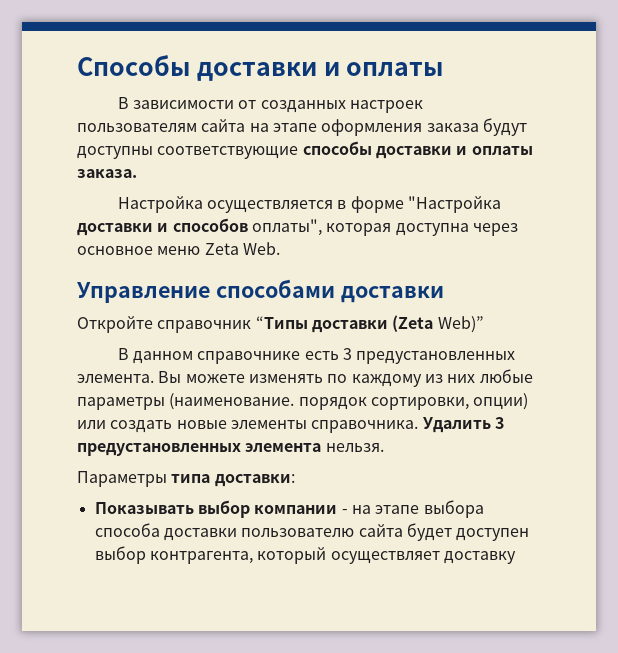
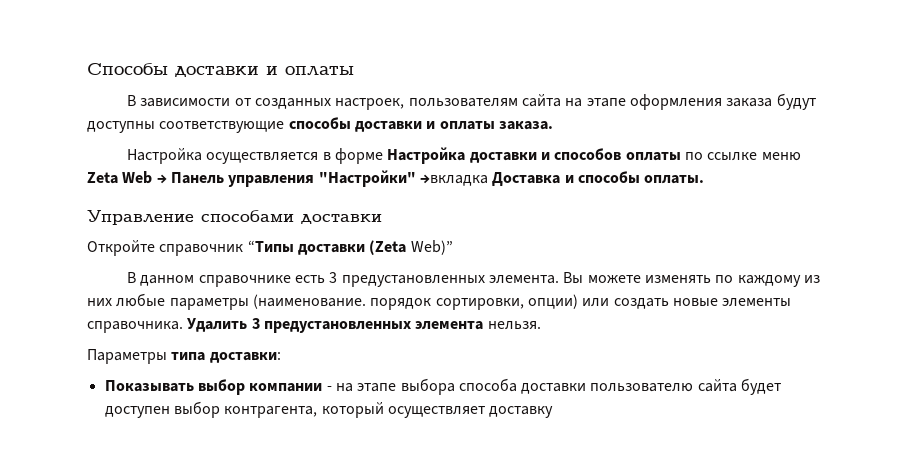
- В зависимости от созданных настроек пользователям сайта на этапе оформления заказа будут доступны соответствующие способы доставки и оплаты заказа.
+ В зависимости от созданных настроек, пользователям сайта на этапе оформления заказа будут доступны соответствующие способы доставки и оплаты заказа.
- Настройка осуществляется в форме "Настройка доставки и способов оплаты", которая доступна через основное меню Zeta Web.
+ Настройка осуществляется в форме Настройка доставки и способов оплаты по ссылке меню Zeta Web → Панель управления "Настройки" →вкладка Доставка и способы оплаты.

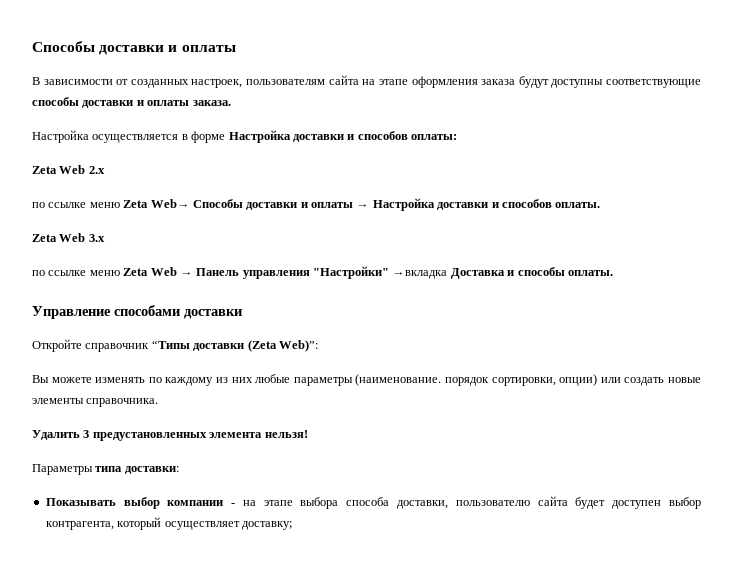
- Настройка осуществляется в форме Настройка доставки и способов оплаты по ссылке меню Zeta Web → Панель управления "Настройки" →вкладка Доставка и способы оплаты.
+ Настройка осуществляется в форме Настройка доставки и способов оплаты:
+ Zeta Web 2.x
+ по ссылке меню Zeta Web→ Способы доставки и оплаты → Настройка доставки и способов оплаты.
+ Zeta Web 3.x
+ по ссылке меню Zeta Web → Панель управления "Настройки" →вкладка Доставка и способы оплаты.
- Откройте справочник “Типы доставки (Zeta Web)”
- В данном справочнике есть 3 предустановленных элемента. Вы можете изменять по каждому из них любые параметры (наименование. порядок сортировки, опции) или создать новые элементы справочника. Удалить 3 предустановленных элемента нельзя.
+ Откройте справочник “Типы доставки (Zeta Web)”:
+ Вы можете изменять по каждому из них любые параметры (наименование. порядок сортировки, опции) или создать новые элементы справочника.
+ Удалить 3 предустановленных элемента нельзя!
- Показывать выбор компании - на этапе выбора способа доставки пользователю сайта будет доступен выбор контрагента, который осуществляет доставку
+ Показывать выбор компании - на этапе выбора способа доставки, пользователю сайта будет доступен выбор контрагента, который осуществляет доставку;

